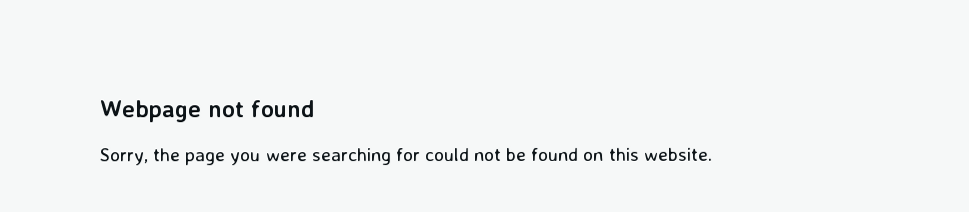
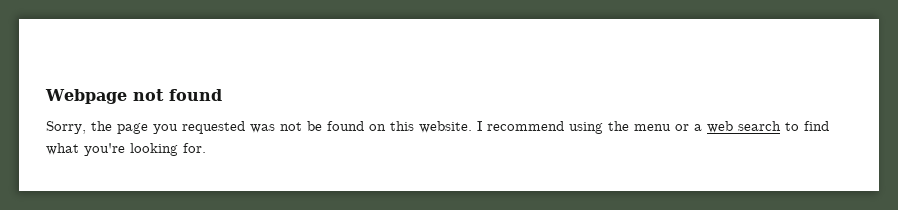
- Sorry, the page you were searching for could not be found on this website.
+ Sorry, the page you requested was not be found on this website.
+ I recommend using the menu or a web search to find what you're looking for.

